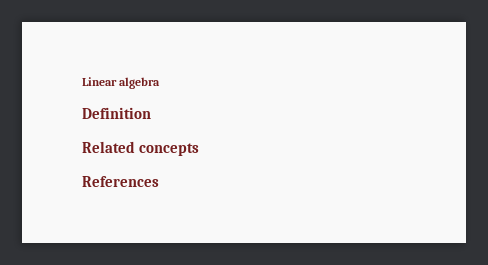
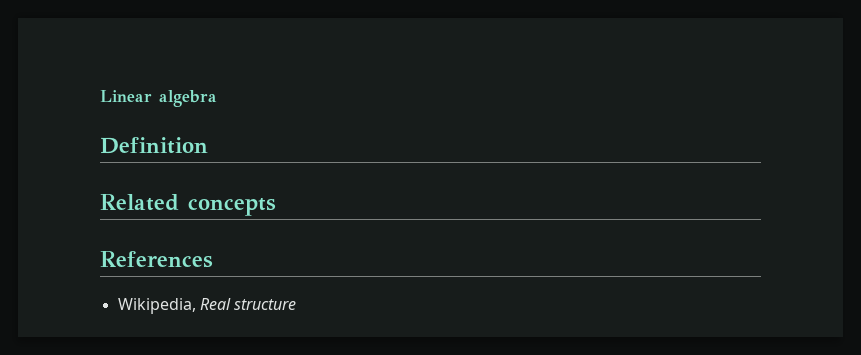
+ Wikipedia, Real structure

